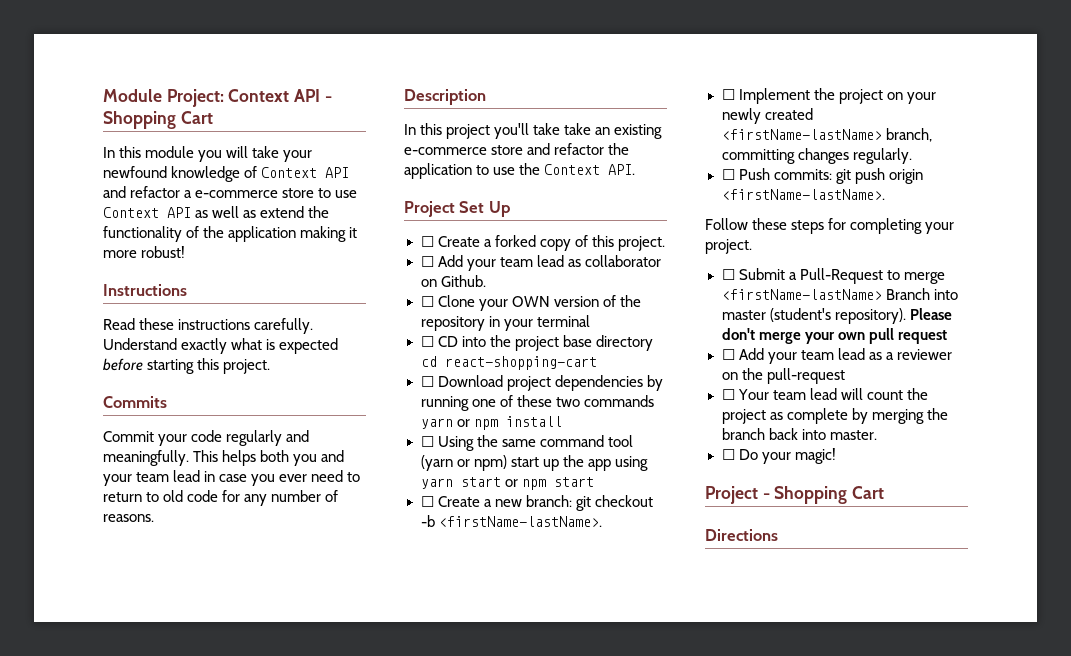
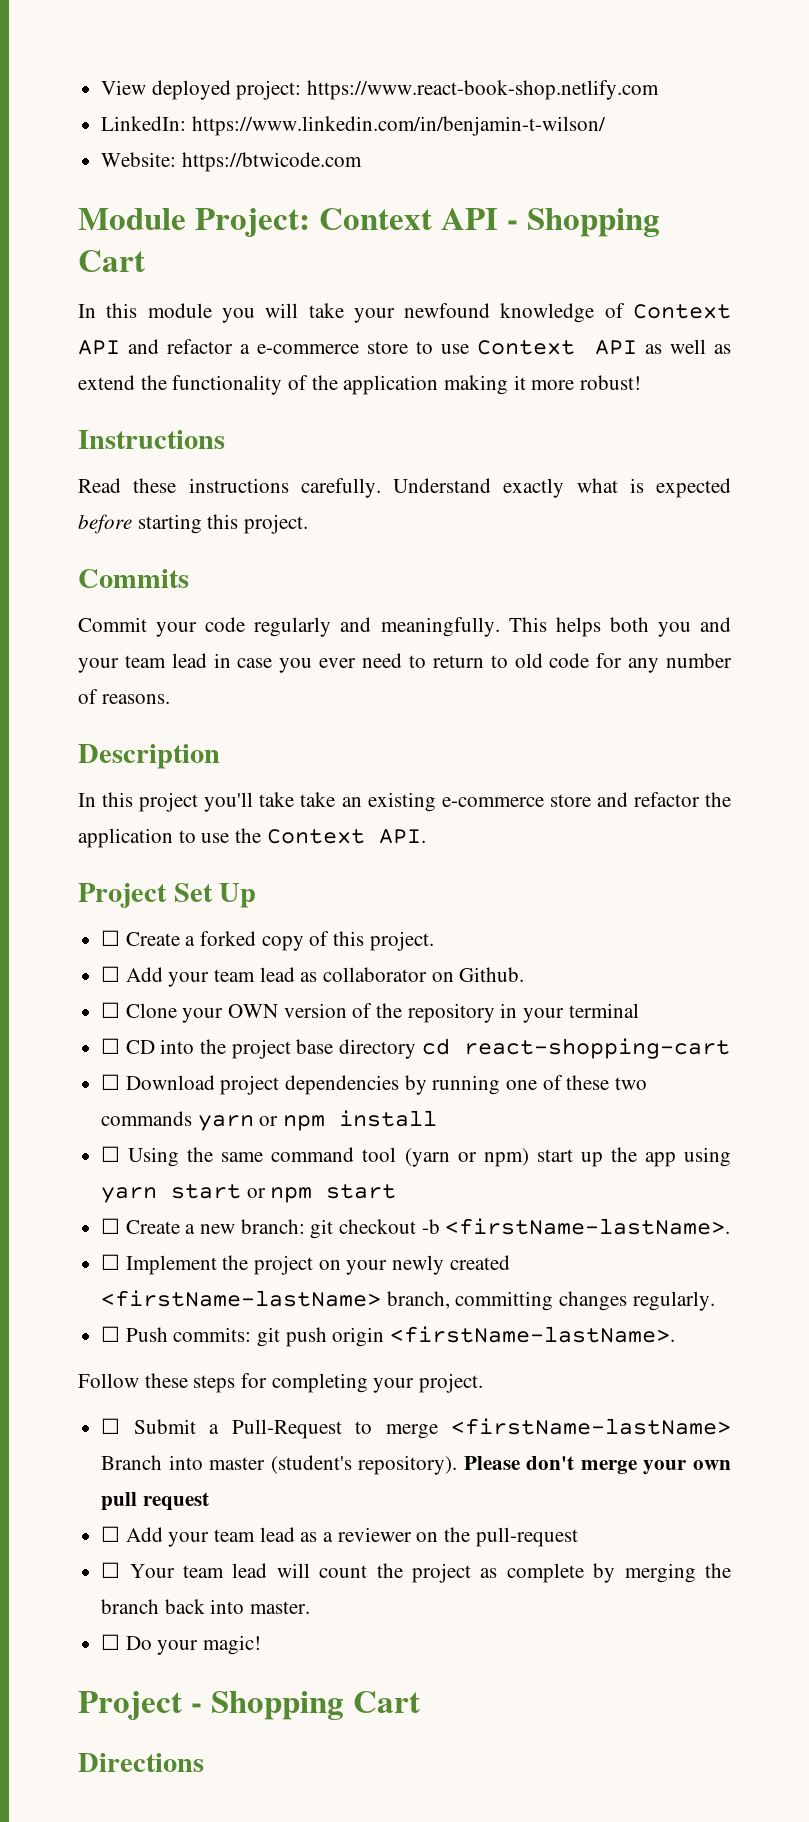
+ View deployed project: https://www.react-book-shop.netlify.com
+ LinkedIn: https://www.linkedin.com/in/benjamin-t-wilson/
+ Website: https://btwicode.com

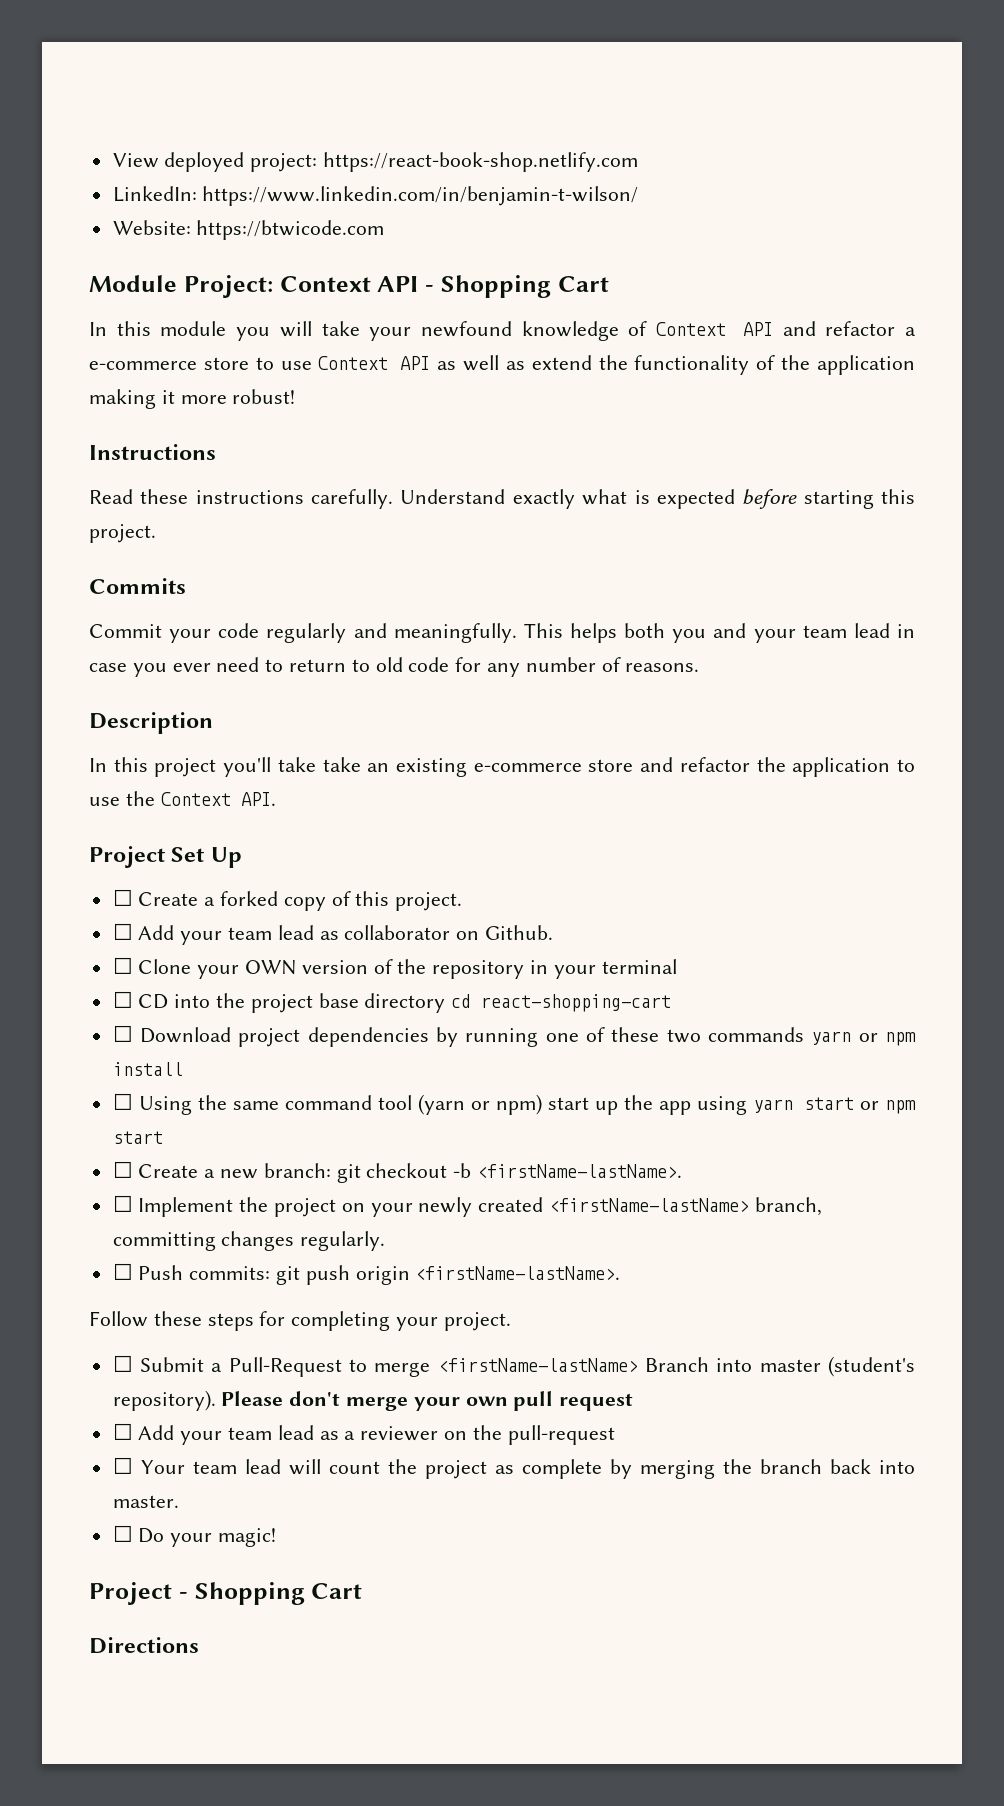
- View deployed project: https://www.react-book-shop.netlify.com
+ View deployed project: https://react-book-shop.netlify.com

